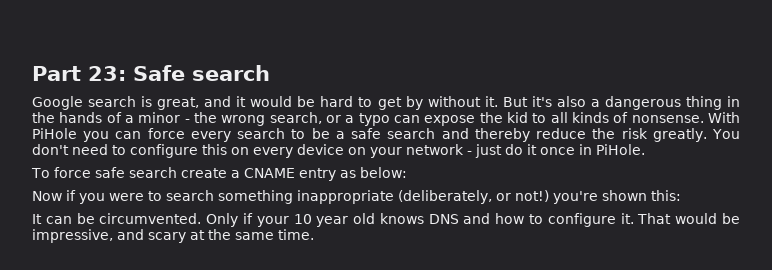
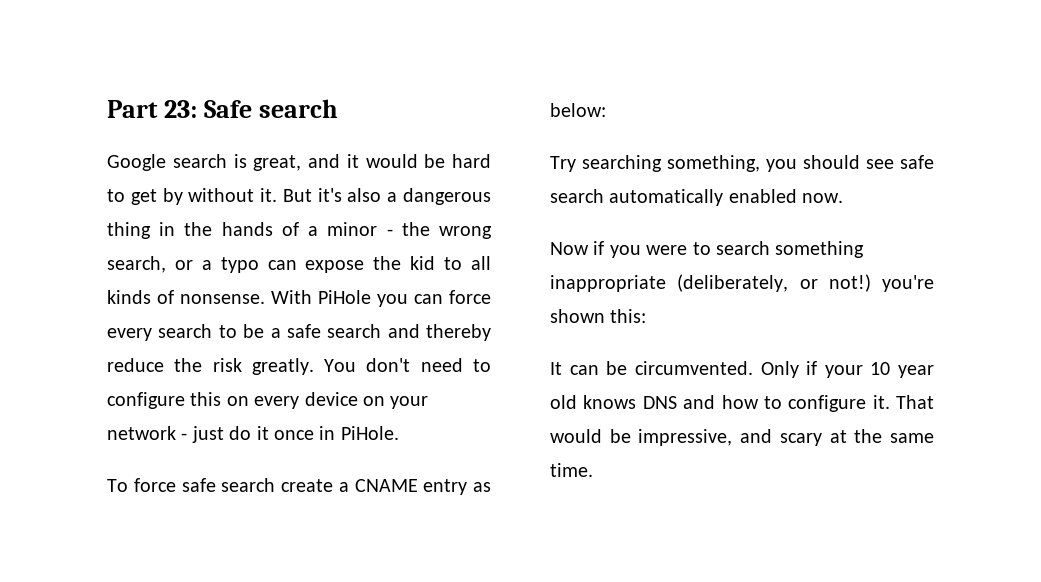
+ Try searching something, you should see safe search automatically enabled now.

